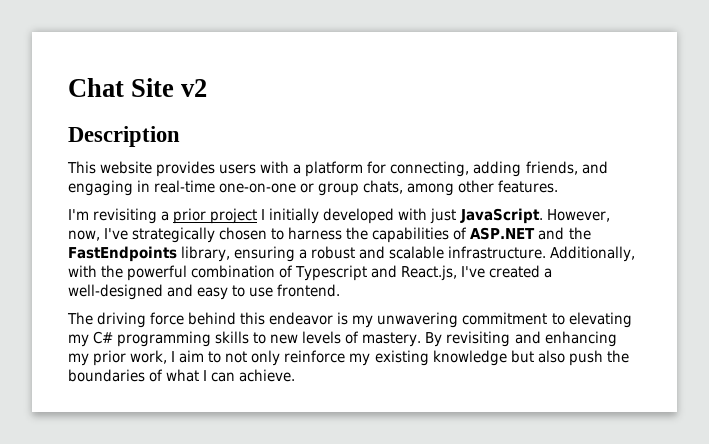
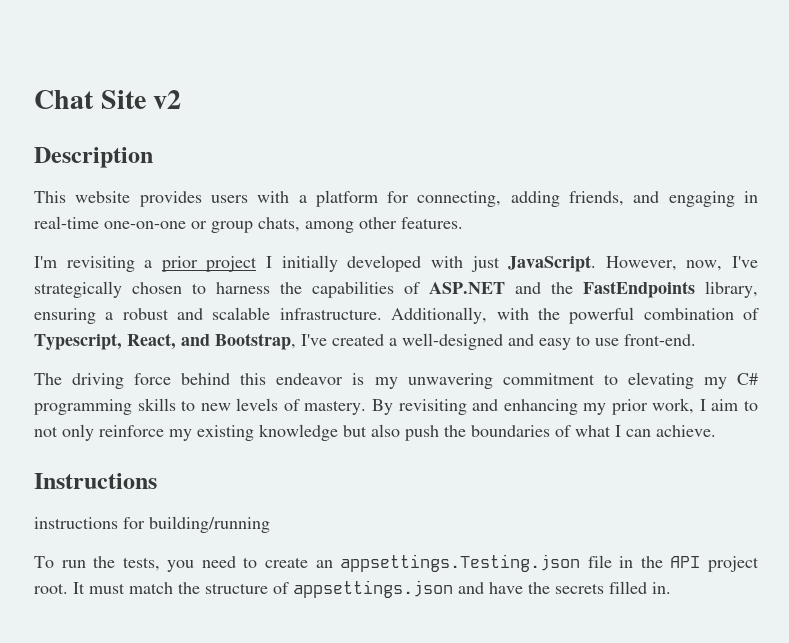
- Additionally, with the powerful combination of Typescript and React.js, I've created a well-designed and easy to use frontend.
+ Additionally, with the powerful combination of Typescript, React, and Bootstrap, I've created a well-designed and easy to use front-end.
+ Instructions
+ instructions for building/running
+ To run the tests, you need to create an appsettings.Testing.json file in the API project root. It must match the structure of appsettings.json and have the secrets filled in.

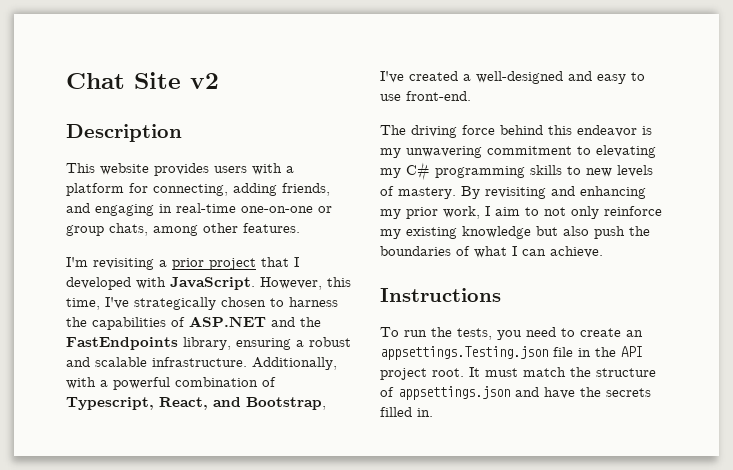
- I'm revisiting a prior project I initially developed with just JavaScript.
+ I'm revisiting a prior project that I developed with JavaScript.
- However, now, I've strategically chosen to harness the capabilities of ASP.NET and the FastEndpoints library, ensuring a robust and scalable infrastructure.
+ However, this time, I've strategically chosen to harness the capabilities of ASP.NET and the FastEndpoints library, ensuring a robust and scalable infrastructure.
- Additionally, with the powerful combination of Typescript, React, and Bootstrap, I've created a well-designed and easy to use front-end.
+ Additionally, with a powerful combination of Typescript, React, and Bootstrap, I've created a well-designed and easy to use front-end.
- instructions for building/running

